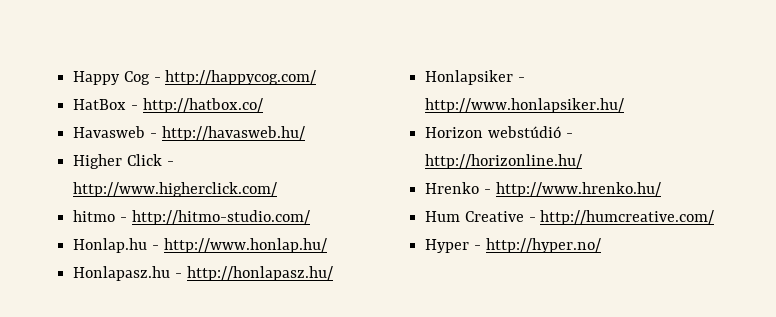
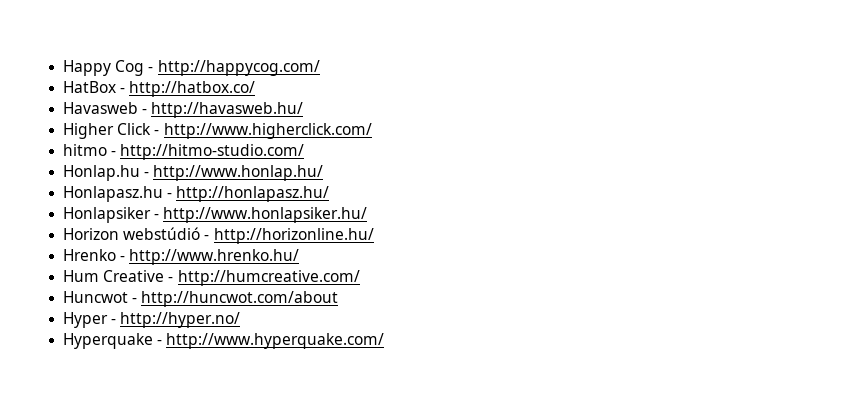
+ Huncwot - http://huncwot.com/about
+ Hyperquake - http://www.hyperquake.com/

